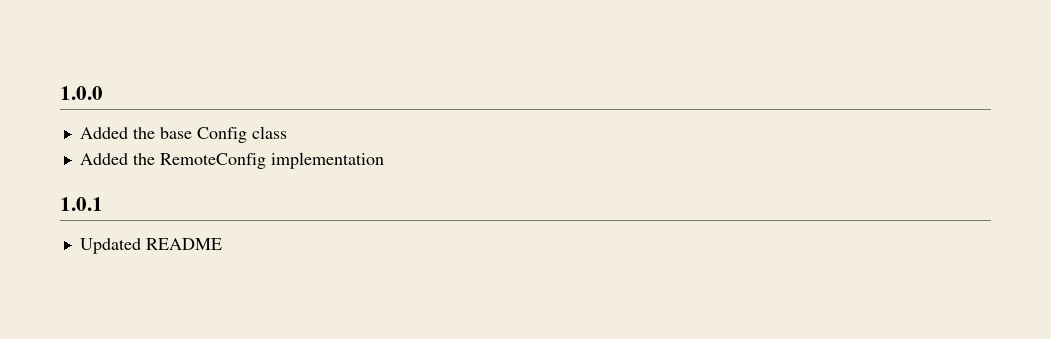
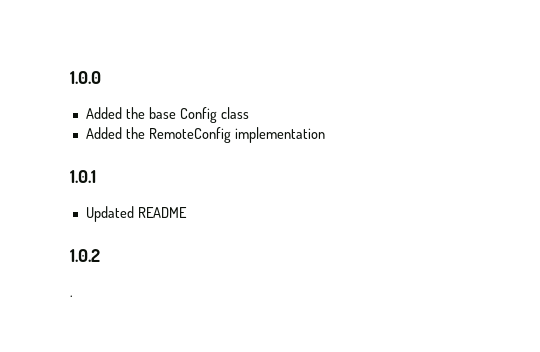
+ 1.0.2
+ .

